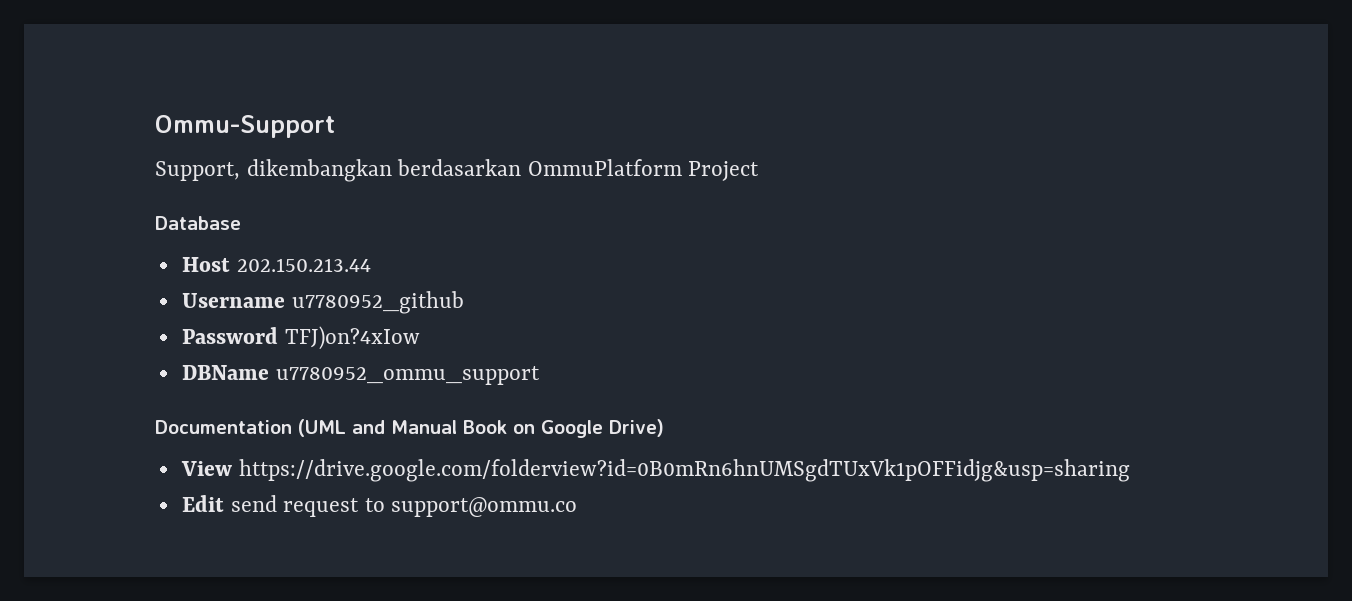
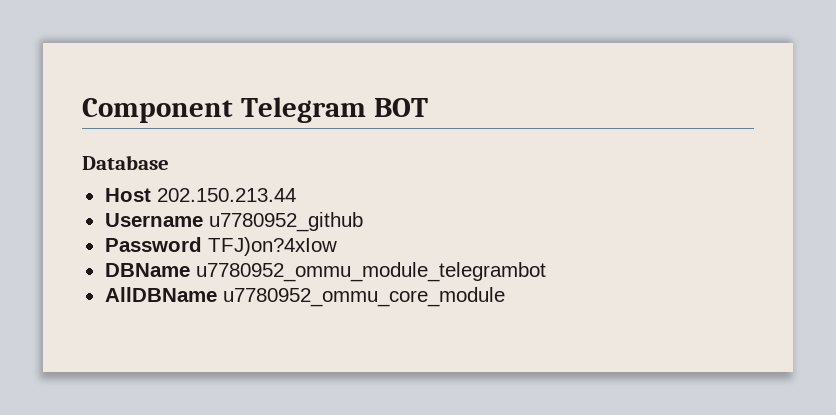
- Ommu-Support
- Support, dikembangkan berdasarkan OmmuPlatform Project
+ Component Telegram BOT
- DBName u7780952_ommu_support
- Documentation (UML and Manual Book on Google Drive)
- View https://drive.google.com/folderview?id=0B0mRn6hnUMSgdTUxVk1pOFFidjg&usp=sharing
- Edit send request to support@ommu.co
+ DBName u7780952_ommu_module_telegrambot
+ AllDBName u7780952_ommu_core_module

